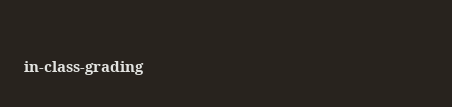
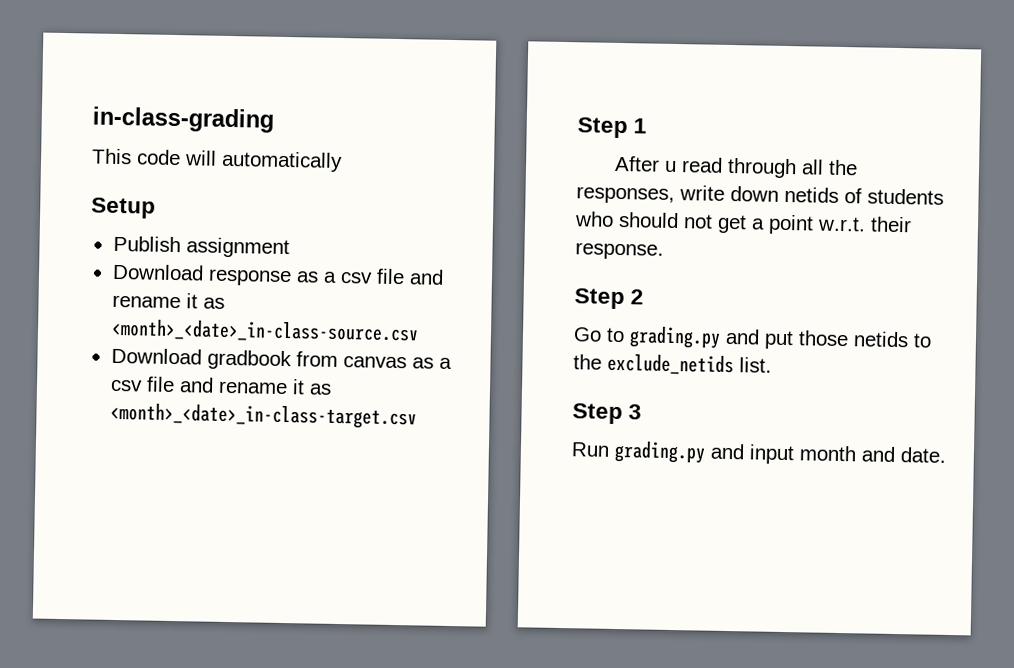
+ This code will automatically
+ Setup
+ Publish assignment
+ Download response as a csv file and rename it as <month>_<date>_in-class-source.csv
+ Download gradbook from canvas as a csv file and rename it as <month>_<date>_in-class-target.csv
+ Step 1
+ After u read through all the responses, write down netids of students who should not get a point w.r.t. their response.
+ Step 2
+ Go to grading.py and put those netids to the exclude_netids list.
+ Step 3
+ Run grading.py and input month and date.

